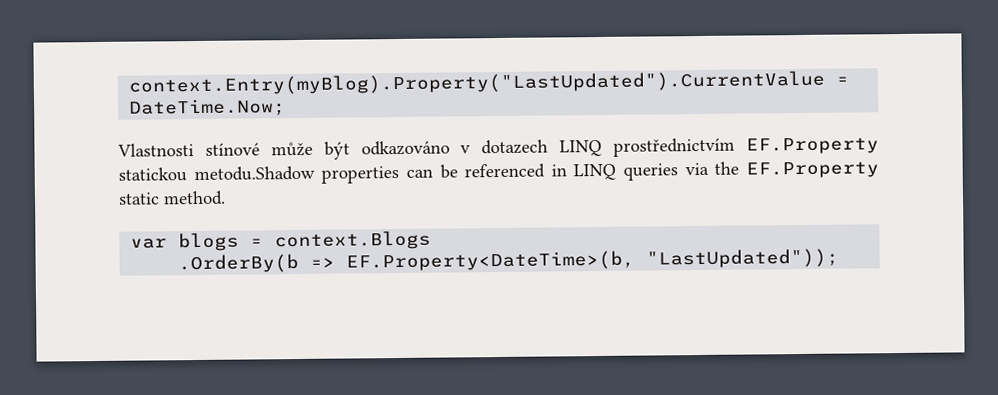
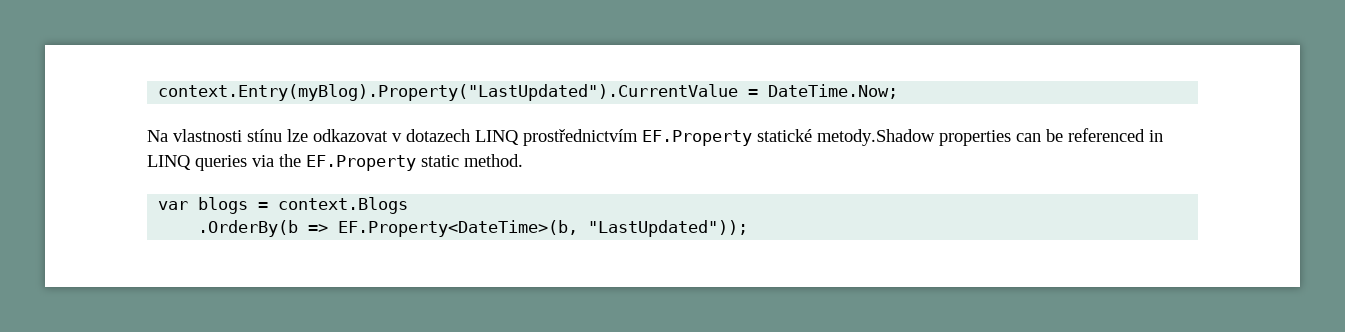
- Vlastnosti stínové může být odkazováno v dotazech LINQ prostřednictvím EF.Property statickou metodu.Shadow properties can be referenced in LINQ queries via the EF.Property static method.
+ Na vlastnosti stínu lze odkazovat v dotazech LINQ prostřednictvím EF.Property statické metody.Shadow properties can be referenced in LINQ queries via the EF.Property static method.

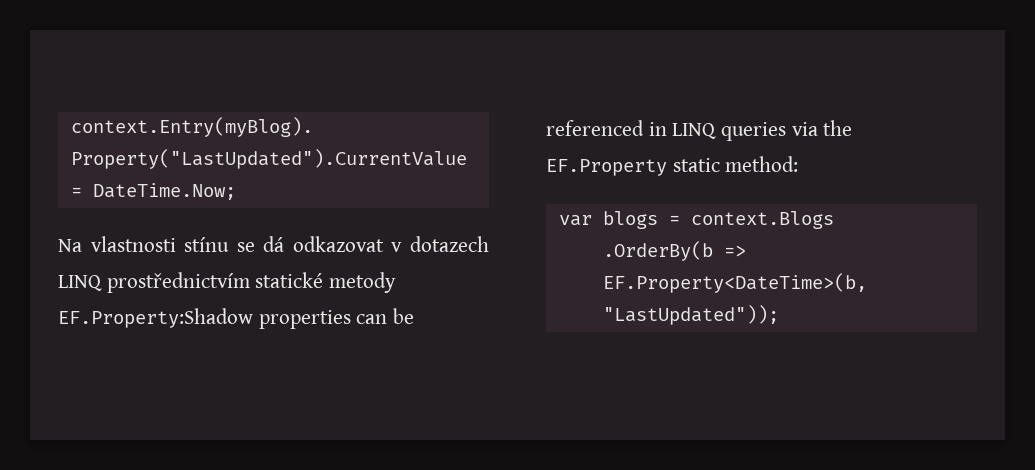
- Na vlastnosti stínu lze odkazovat v dotazech LINQ prostřednictvím EF.Property statické metody.Shadow properties can be referenced in LINQ queries via the EF.Property static method.
+ Na vlastnosti stínu se dá odkazovat v dotazech LINQ prostřednictvím statické metody EF.Property:Shadow properties can be referenced in LINQ queries via the EF.Property static method:

